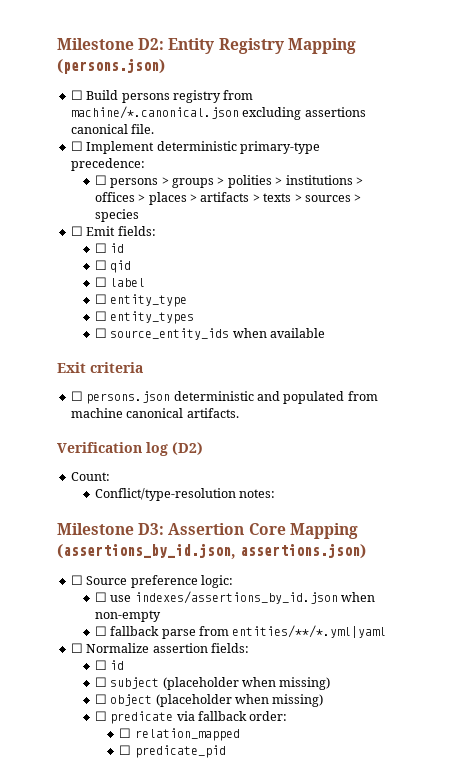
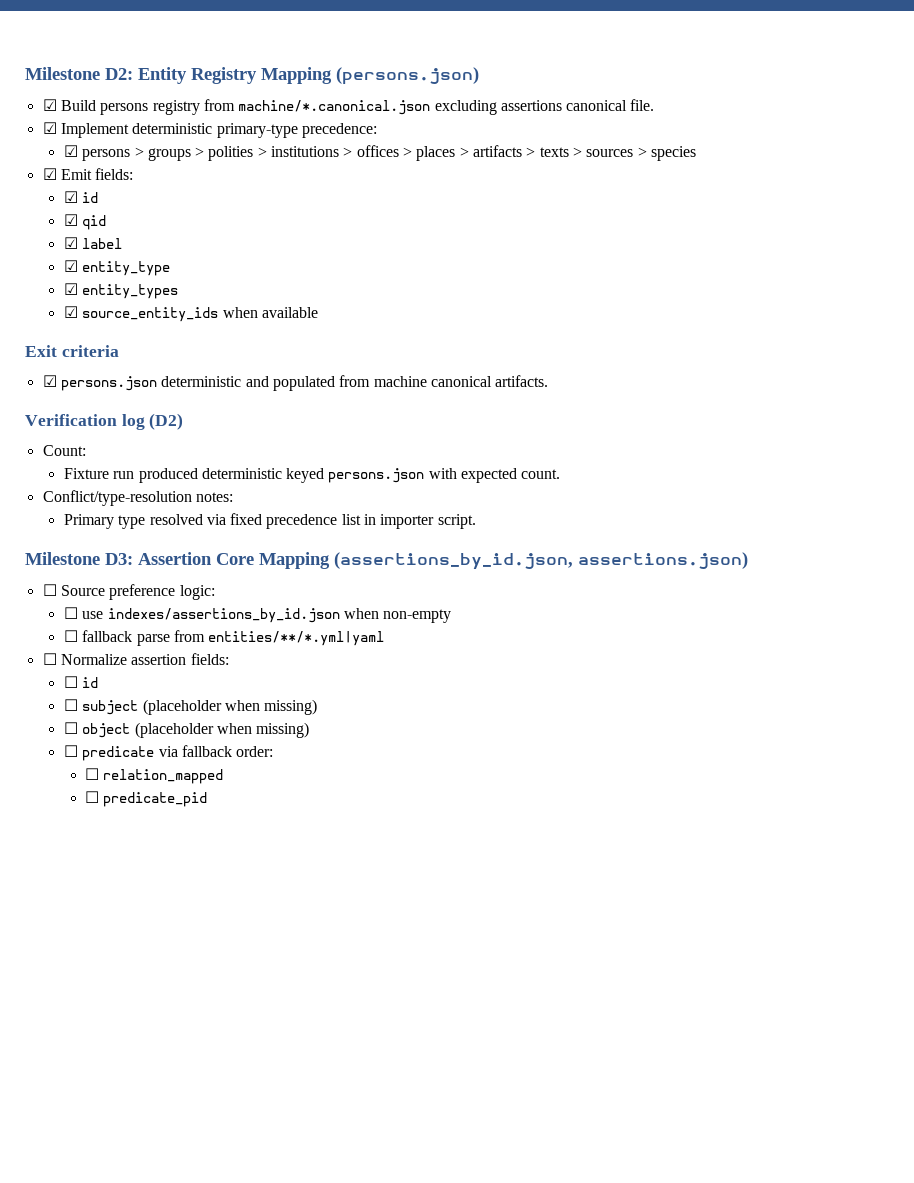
- ☐ Build persons registry from machine/*.canonical.json excluding assertions canonical file.
+ ☑ Build persons registry from machine/*.canonical.json excluding assertions canonical file.
- ☐ Implement deterministic primary-type precedence:
+ ☑ Implement deterministic primary-type precedence:
- ☐ persons > groups > polities > institutions > offices > places > artifacts > texts > sources > species
+ ☑ persons > groups > polities > institutions > offices > places > artifacts > texts > sources > species
- ☐ Emit fields:
- ☐ id
- ☐ qid
+ ☑ Emit fields:
+ ☑ id
+ ☑ qid
- ☐ label
+ ☑ label
- ☐ entity_type
+ ☑ entity_type
- ☐ entity_types
+ ☑ entity_types
- ☐ source_entity_ids when available
+ ☑ source_entity_ids when available
- ☐ persons.json deterministic and populated from machine canonical artifacts.
+ ☑ persons.json deterministic and populated from machine canonical artifacts.
+ Fixture run produced deterministic keyed persons.json with expected count.
  Conflict/type-resolution notes:
+ Primary type resolved via fixed precedence list in importer script.

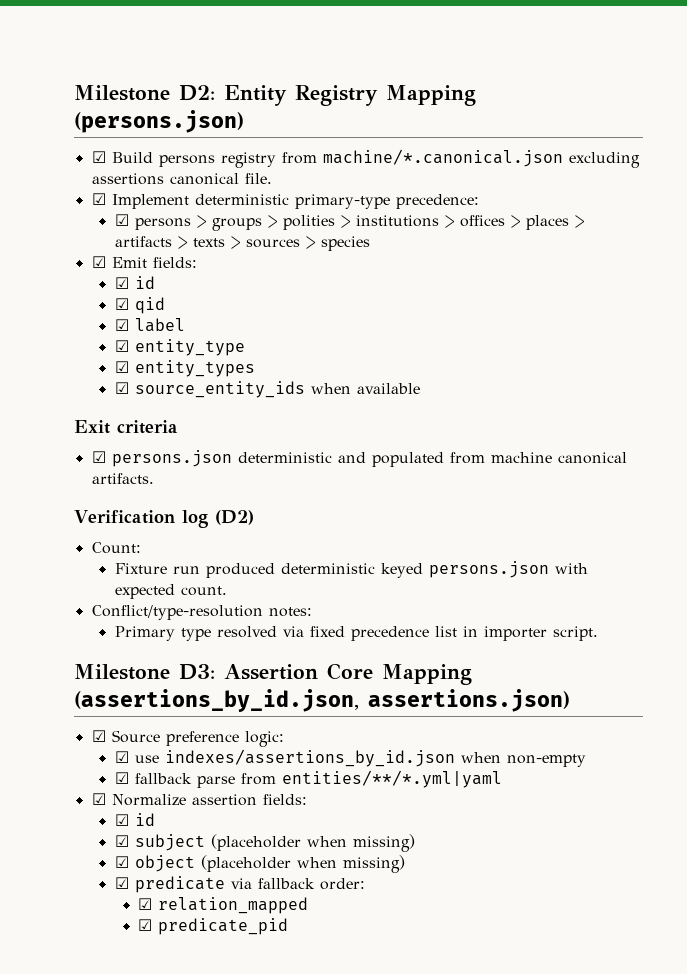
- ☐ Source preference logic:
+ ☑ Source preference logic:
- ☐ use indexes/assertions_by_id.json when non-empty
+ ☑ use indexes/assertions_by_id.json when non-empty
- ☐ fallback parse from entities/**/*.yml|yaml
+ ☑ fallback parse from entities/**/*.yml|yaml
- ☐ Normalize assertion fields:
- ☐ id
- ☐ subject (placeholder when missing)
+ ☑ Normalize assertion fields:
+ ☑ id
+ ☑ subject (placeholder when missing)
- ☐ object (placeholder when missing)
+ ☑ object (placeholder when missing)
- ☐ predicate via fallback order:
+ ☑ predicate via fallback order:
- ☐ relation_mapped
+ ☑ relation_mapped
- ☐ predicate_pid
+ ☑ predicate_pid

